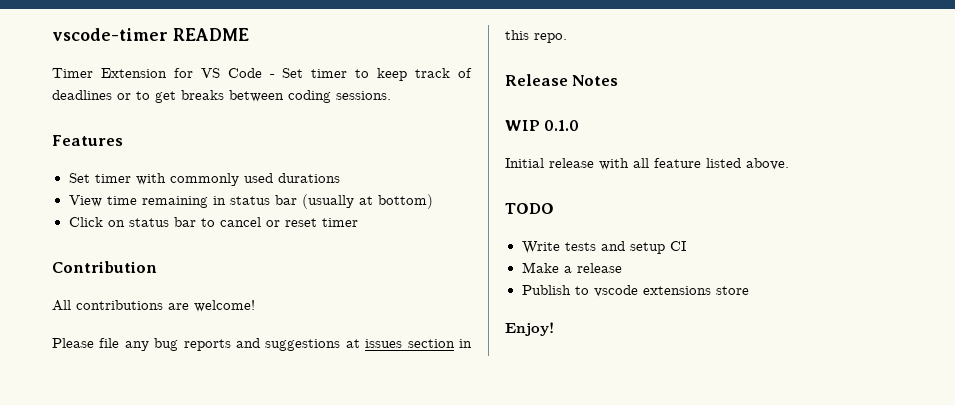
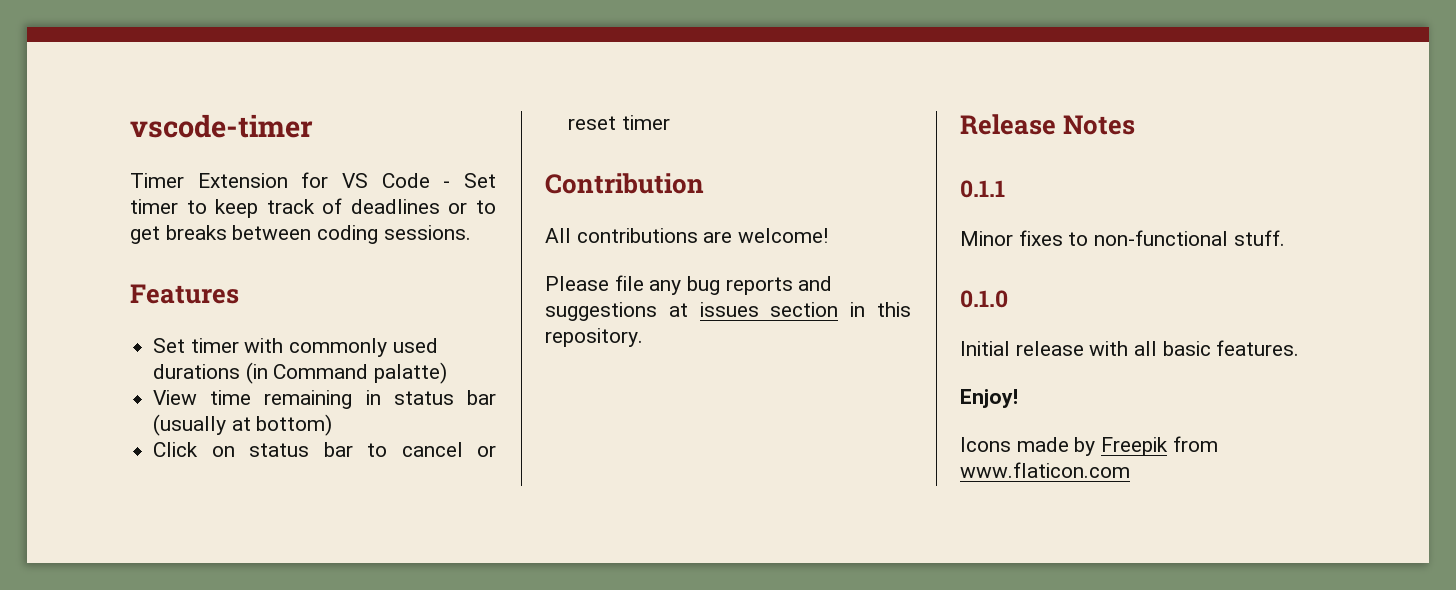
- vscode-timer README
+ vscode-timer
- Set timer with commonly used durations
+ Set timer with commonly used durations (in Command palatte)
- Please file any bug reports and suggestions at issues section in this repo.
+ Please file any bug reports and suggestions at issues section in this repository.
- WIP 0.1.0
+ 0.1.1
+ Minor fixes to non-functional stuff.
+ 0.1.0
- Initial release with all feature listed above.
- TODO
- Write tests and setup CI
- Make a release
- Publish to vscode extensions store
+ Initial release with all basic features.
  Enjoy!
+ Icons made by Freepik from www.flaticon.com

